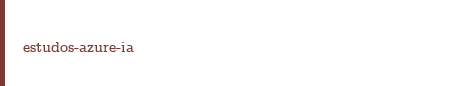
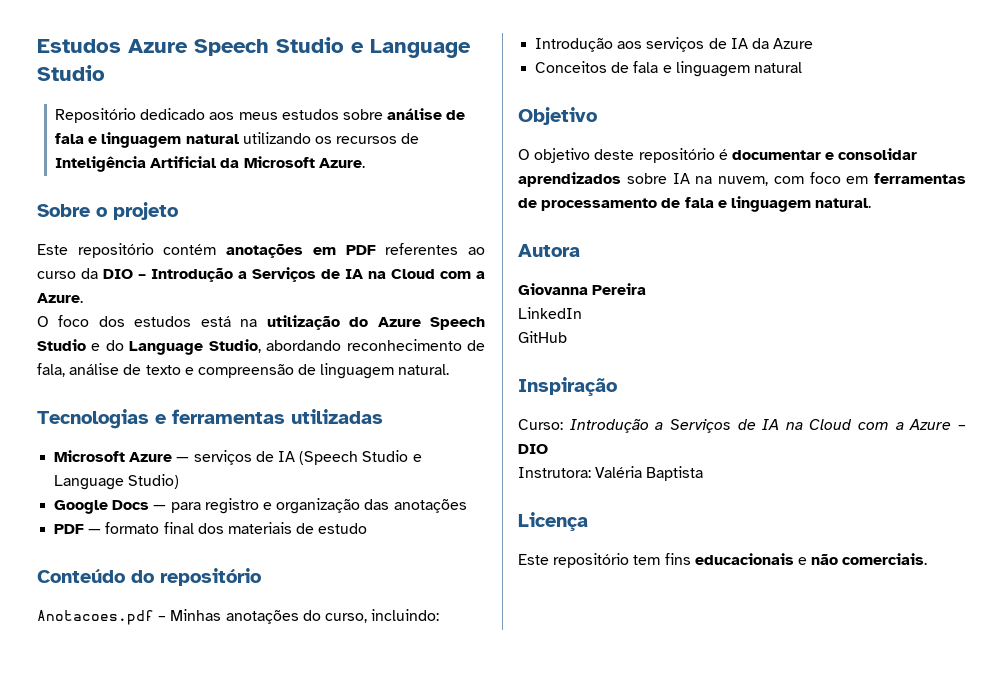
- estudos-azure-ia
+ Estudos Azure Speech Studio e Language Studio
+ Repositório dedicado aos meus estudos sobre análise de fala e linguagem natural utilizando os recursos de Inteligência Artificial da Microsoft Azure.
+ Sobre o projeto
+ Este repositório contém anotações em PDF referentes ao curso da DIO – Introdução a Serviços de IA na Cloud com a Azure.
+ O foco dos estudos está na utilização do Azure Speech Studio e do Language Studio, abordando reconhecimento de fala, análise de texto e compreensão de linguagem natural.
+ Tecnologias e ferramentas utilizadas
+ Microsoft Azure — serviços de IA (Speech Studio e Language Studio)
+ Google Docs — para registro e organização das anotações
+ PDF — formato final dos materiais de estudo
+ Conteúdo do repositório
+ Anotacoes.pdf – Minhas anotações do curso, incluindo:
+ Introdução aos serviços de IA da Azure
+ Conceitos de fala e linguagem natural
+ Objetivo
+ O objetivo deste repositório é documentar e consolidar aprendizados sobre IA na nuvem, com foco em ferramentas de processamento de fala e linguagem natural.
+ Autora
+ Giovanna Pereira
+ LinkedIn
+ GitHub
+ Inspiração
+ Curso: Introdução a Serviços de IA na Cloud com a Azure – DIO
+ Instrutora: Valéria Baptista
+ Licença
+ Este repositório tem fins educacionais e não comerciais.

